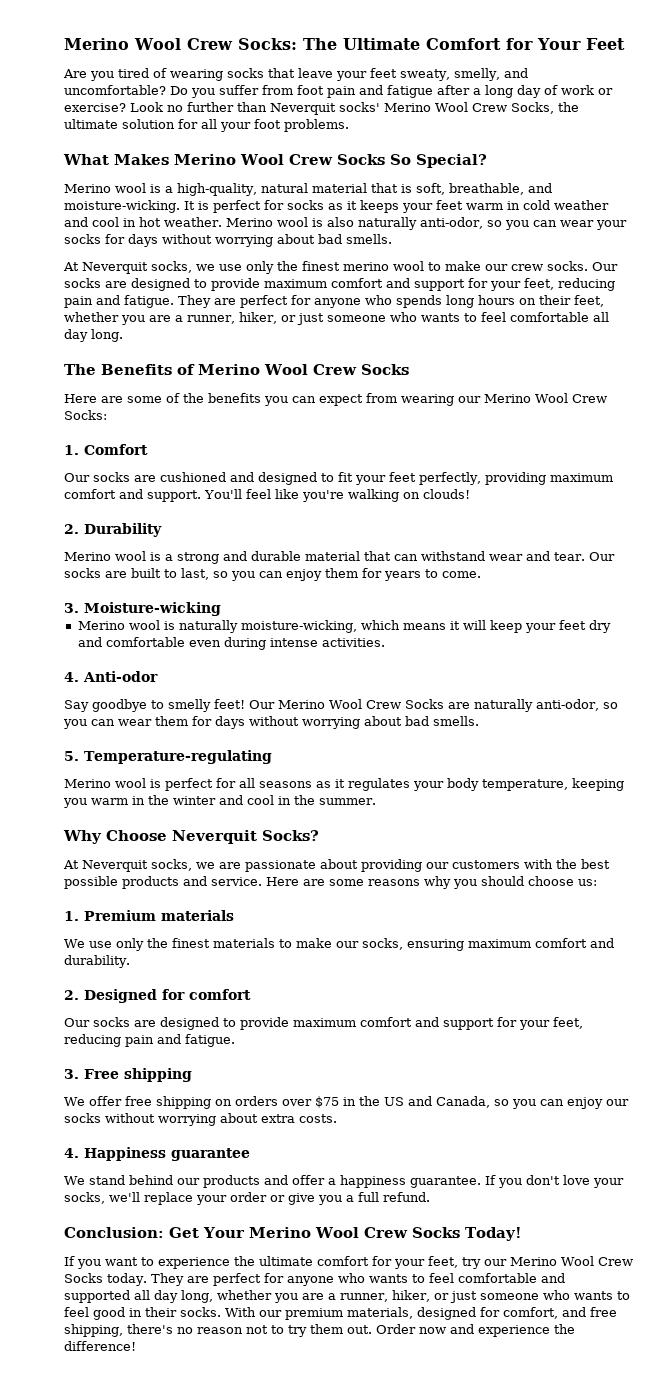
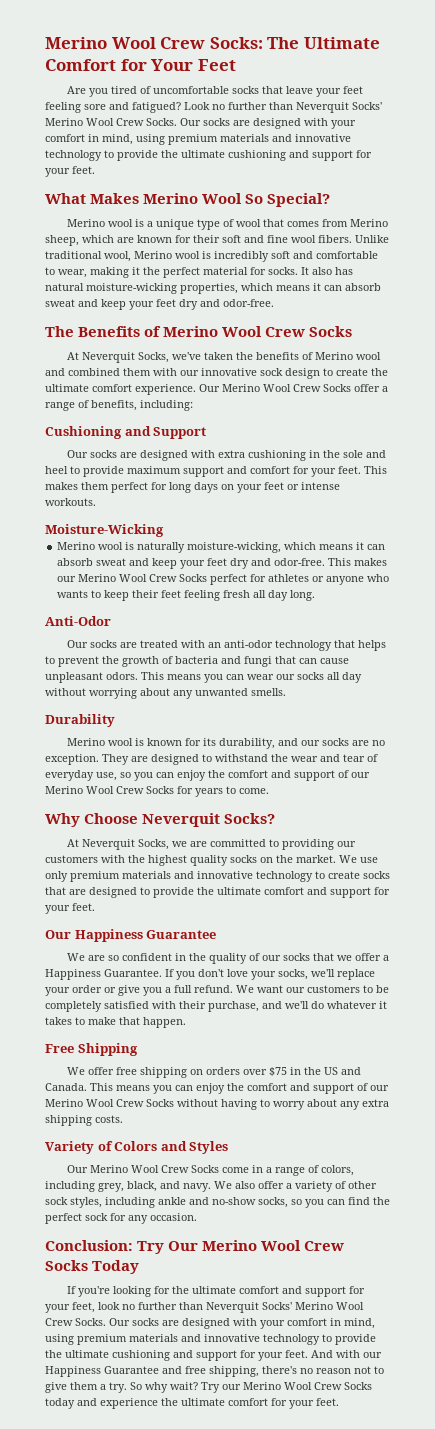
- Are you tired of wearing socks that leave your feet sweaty, smelly, and uncomfortable? Do you suffer from foot pain and fatigue after a long day of work or exercise?
+ Are you tired of uncomfortable socks that leave your feet feeling sore and fatigued?
- Look no further than Neverquit socks' Merino Wool Crew Socks, the ultimate solution for all your foot problems.
+ Look no further than Neverquit Socks' Merino Wool Crew Socks. Our socks are designed with your comfort in mind, using premium materials and innovative technology to provide the ultimate cushioning and support for your feet.
- What Makes Merino Wool Crew Socks So Special?
+ What Makes Merino Wool So Special?
- Merino wool is a high-quality, natural material that is soft, breathable, and moisture-wicking. It is perfect for socks as it keeps your feet warm in cold weather and cool in hot weather. Merino wool is also naturally anti-odor, so you can wear your socks for days without worrying about bad smells.
- At Neverquit socks, we use only the finest merino wool to make our crew socks. Our socks are designed to provide maximum comfort and support for your feet, reducing pain and fatigue. They are perfect for anyone who spends long hours on their feet, whether you are a runner, hiker, or just someone who wants to feel comfortable all day long.
+ Merino wool is a unique type of wool that comes from Merino sheep, which are known for their soft and fine wool fibers. Unlike traditional wool, Merino wool is incredibly soft and comfortable to wear, making it the perfect material for socks. It also has natural moisture-wicking properties, which means it can absorb sweat and keep your feet dry and odor-free.
- Here are some of the benefits you can expect from wearing our Merino Wool Crew Socks:
- 1. Comfort
- Our socks are cushioned and designed to fit your feet perfectly, providing maximum comfort and support. You'll feel like you're walking on clouds!
- 2. Durability
- Merino wool is a strong and durable material that can withstand wear and tear. Our socks are built to last, so you can enjoy them for years to come.
- 3. Moisture-wicking
+ At Neverquit Socks, we've taken the benefits of Merino wool and combined them with our innovative sock design to create the ultimate comfort experience. Our Merino Wool Crew Socks offer a range of benefits, including:
+ Cushioning and Support
+ Our socks are designed with extra cushioning in the sole and heel to provide maximum support and comfort for your feet. This makes them perfect for long days on your feet or intense workouts.
+ Moisture-Wicking
- Merino wool is naturally moisture-wicking, which means it will keep your feet dry and comfortable even during intense activities.
- 4. Anti-odor
- Say goodbye to smelly feet! Our Merino Wool Crew Socks are naturally anti-odor, so you can wear them for days without worrying about bad smells.
- 5. Temperature-regulating
- Merino wool is perfect for all seasons as it regulates your body temperature, keeping you warm in the winter and cool in the summer.
+ Merino wool is naturally moisture-wicking, which means it can absorb sweat and keep your feet dry and odor-free. This makes our Merino Wool Crew Socks perfect for athletes or anyone who wants to keep their feet feeling fresh all day long.
+ Anti-Odor
+ Our socks are treated with an anti-odor technology that helps to prevent the growth of bacteria and fungi that can cause unpleasant odors. This means you can wear our socks all day without worrying about any unwanted smells.
+ Durability
+ Merino wool is known for its durability, and our socks are no exception. They are designed to withstand the wear and tear of everyday use, so you can enjoy the comfort and support of our Merino Wool Crew Socks for years to come.
- At Neverquit socks, we are passionate about providing our customers with the best possible products and service. Here are some reasons why you should choose us:
- 1. Premium materials
- We use only the finest materials to make our socks, ensuring maximum comfort and durability.
- 2. Designed for comfort
- Our socks are designed to provide maximum comfort and support for your feet, reducing pain and fatigue.
- 3. Free shipping
- We offer free shipping on orders over $75 in the US and Canada, so you can enjoy our socks without worrying about extra costs.
- 4. Happiness guarantee
- We stand behind our products and offer a happiness guarantee.
+ At Neverquit Socks, we are committed to providing our customers with the highest quality socks on the market. We use only premium materials and innovative technology to create socks that are designed to provide the ultimate comfort and support for your feet.
+ Our Happiness Guarantee
+ We are so confident in the quality of our socks that we offer a Happiness Guarantee.
- If you don't love your socks, we'll replace your order or give you a full refund.
- Conclusion: Get Your Merino Wool Crew Socks Today!
- If you want to experience the ultimate comfort for your feet, try our Merino Wool Crew Socks today. They are perfect for anyone who wants to feel comfortable and supported all day long, whether you are a runner, hiker, or just someone who wants to feel good in their socks. With our premium materials, designed for comfort, and free shipping, there's no reason not to try them out. Order now and experience the difference!
+ If you don't love your socks, we'll replace your order or give you a full refund. We want our customers to be completely satisfied with their purchase, and we'll do whatever it takes to make that happen.
+ Free Shipping
+ We offer free shipping on orders over $75 in the US and Canada. This means you can enjoy the comfort and support of our Merino Wool Crew Socks without having to worry about any extra shipping costs.
+ Variety of Colors and Styles
+ Our Merino Wool Crew Socks come in a range of colors, including grey, black, and navy. We also offer a variety of other sock styles, including ankle and no-show socks, so you can find the perfect sock for any occasion.
+ Conclusion: Try Our Merino Wool Crew Socks Today
+ If you're looking for the ultimate comfort and support for your feet, look no further than Neverquit Socks' Merino Wool Crew Socks. Our socks are designed with your comfort in mind, using premium materials and innovative technology to provide the ultimate cushioning and support for your feet. And with our Happiness Guarantee and free shipping, there's no reason not to give them a try. So why wait? Try our Merino Wool Crew Socks today and experience the ultimate comfort for your feet.

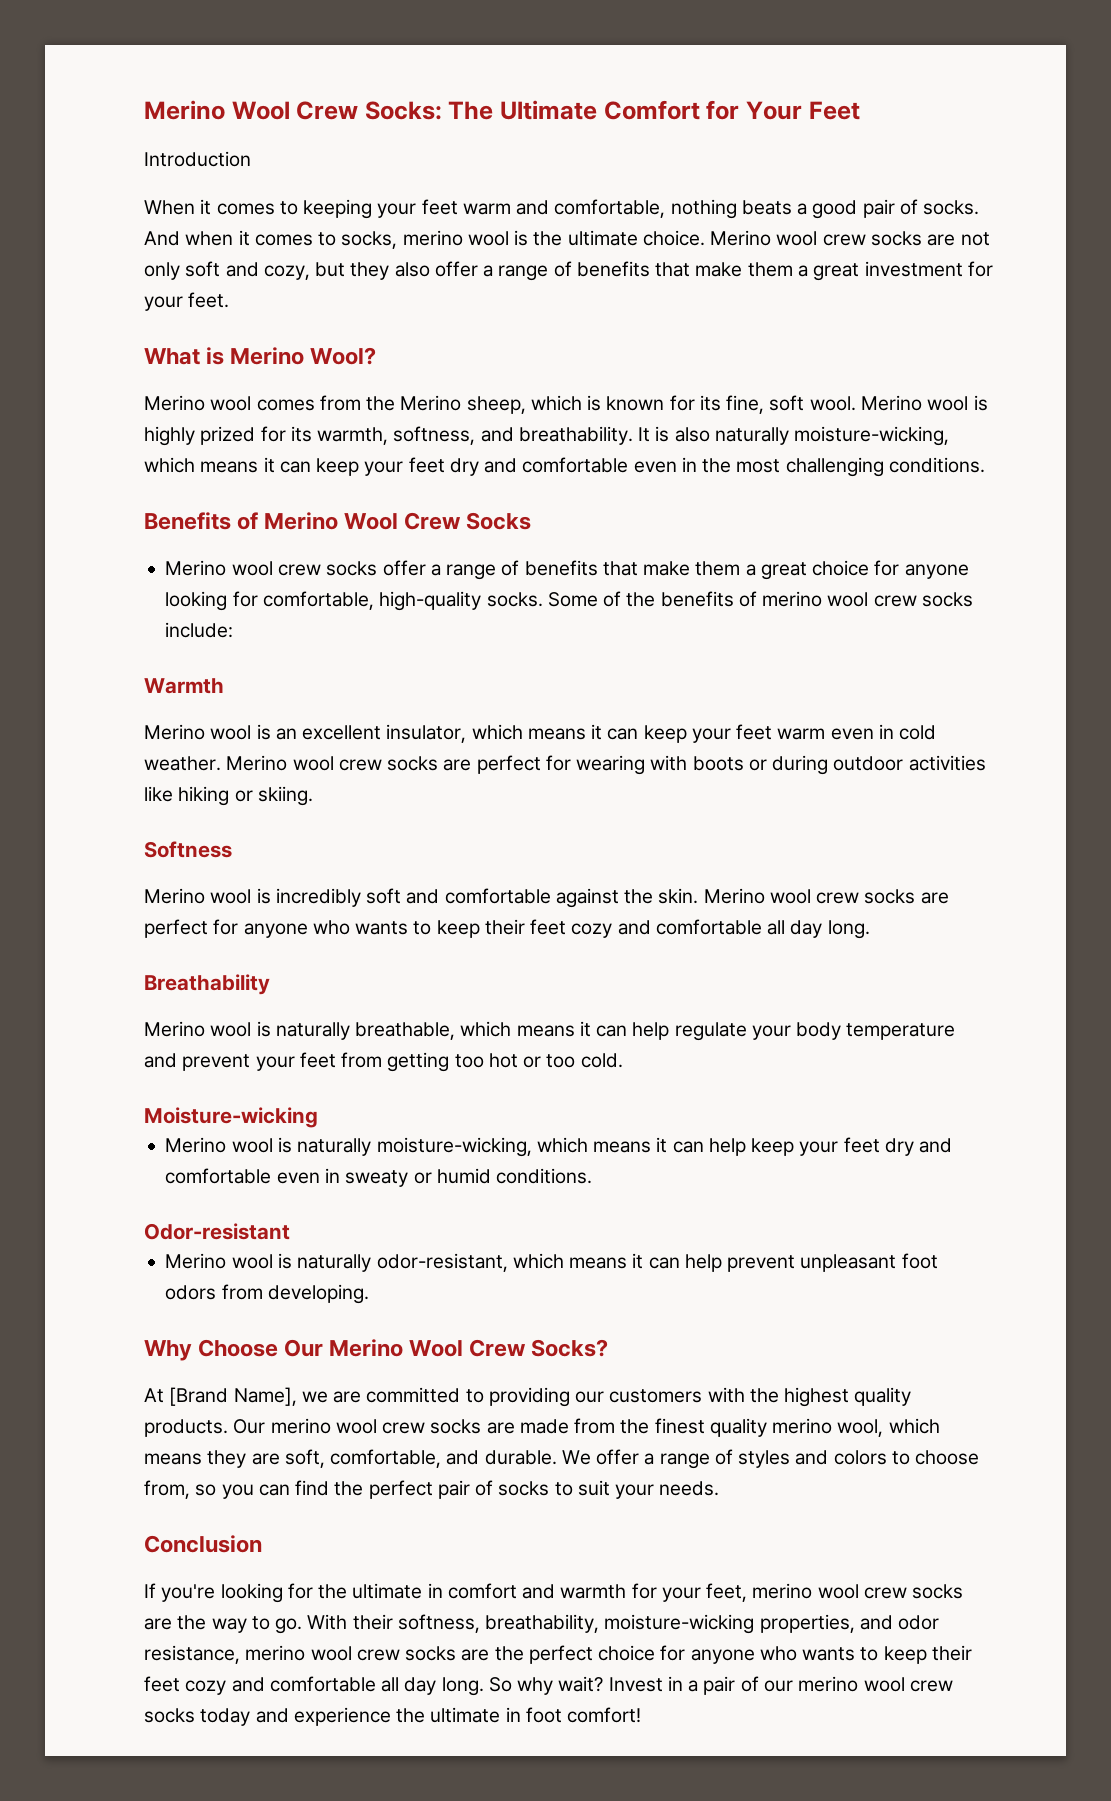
- Are you tired of uncomfortable socks that leave your feet feeling sore and fatigued? Look no further than Neverquit Socks' Merino Wool Crew Socks. Our socks are designed with your comfort in mind, using premium materials and innovative technology to provide the ultimate cushioning and support for your feet.
- What Makes Merino Wool So Special?
- Merino wool is a unique type of wool that comes from Merino sheep, which are known for their soft and fine wool fibers. Unlike traditional wool, Merino wool is incredibly soft and comfortable to wear, making it the perfect material for socks. It also has natural moisture-wicking properties, which means it can absorb sweat and keep your feet dry and odor-free.
- The Benefits of Merino Wool Crew Socks
- At Neverquit Socks, we've taken the benefits of Merino wool and combined them with our innovative sock design to create the ultimate comfort experience. Our Merino Wool Crew Socks offer a range of benefits, including:
- Cushioning and Support
- Our socks are designed with extra cushioning in the sole and heel to provide maximum support and comfort for your feet. This makes them perfect for long days on your feet or intense workouts.
- Moisture-Wicking
+ Introduction
+ When it comes to keeping your feet warm and comfortable, nothing beats a good pair of socks. And when it comes to socks, merino wool is the ultimate choice. Merino wool crew socks are not only soft and cozy, but they also offer a range of benefits that make them a great investment for your feet.
+ What is Merino Wool?
+ Merino wool comes from the Merino sheep, which is known for its fine, soft wool. Merino wool is highly prized for its warmth, softness, and breathability. It is also naturally moisture-wicking, which means it can keep your feet dry and comfortable even in the most challenging conditions.
+ Benefits of Merino Wool Crew Socks
+ Merino wool crew socks offer a range of benefits that make them a great choice for anyone looking for comfortable, high-quality socks. Some of the benefits of merino wool crew socks include:
+ Warmth
+ Merino wool is an excellent insulator, which means it can keep your feet warm even in cold weather. Merino wool crew socks are perfect for wearing with boots or during outdoor activities like hiking or skiing.
+ Softness
+ Merino wool is incredibly soft and comfortable against the skin. Merino wool crew socks are perfect for anyone who wants to keep their feet cozy and comfortable all day long.
+ Breathability
+ Merino wool is naturally breathable, which means it can help regulate your body temperature and prevent your feet from getting too hot or too cold.
+ Moisture-wicking
- Merino wool is naturally moisture-wicking, which means it can absorb sweat and keep your feet dry and odor-free. This makes our Merino Wool Crew Socks perfect for athletes or anyone who wants to keep their feet feeling fresh all day long.
- Anti-Odor
- Our socks are treated with an anti-odor technology that helps to prevent the growth of bacteria and fungi that can cause unpleasant odors. This means you can wear our socks all day without worrying about any unwanted smells.
- Durability
- Merino wool is known for its durability, and our socks are no exception. They are designed to withstand the wear and tear of everyday use, so you can enjoy the comfort and support of our Merino Wool Crew Socks for years to come.
- Why Choose Neverquit Socks?
+ Merino wool is naturally moisture-wicking, which means it can help keep your feet dry and comfortable even in sweaty or humid conditions.
+ Odor-resistant
+ Merino wool is naturally odor-resistant, which means it can help prevent unpleasant foot odors from developing.
+ Why Choose Our Merino Wool Crew Socks?
- At Neverquit Socks, we are committed to providing our customers with the highest quality socks on the market. We use only premium materials and innovative technology to create socks that are designed to provide the ultimate comfort and support for your feet.
- Our Happiness Guarantee
- We are so confident in the quality of our socks that we offer a Happiness Guarantee. If you don't love your socks, we'll replace your order or give you a full refund. We want our customers to be completely satisfied with their purchase, and we'll do whatever it takes to make that happen.
- Free Shipping
- We offer free shipping on orders over $75 in the US and Canada. This means you can enjoy the comfort and support of our Merino Wool Crew Socks without having to worry about any extra shipping costs.
- Variety of Colors and Styles
- Our Merino Wool Crew Socks come in a range of colors, including grey, black, and navy. We also offer a variety of other sock styles, including ankle and no-show socks, so you can find the perfect sock for any occasion.
- Conclusion: Try Our Merino Wool Crew Socks Today
+ At [Brand Name], we are committed to providing our customers with the highest quality products. Our merino wool crew socks are made from the finest quality merino wool, which means they are soft, comfortable, and durable. We offer a range of styles and colors to choose from, so you can find the perfect pair of socks to suit your needs.
+ Conclusion
- If you're looking for the ultimate comfort and support for your feet, look no further than Neverquit Socks' Merino Wool Crew Socks. Our socks are designed with your comfort in mind, using premium materials and innovative technology to provide the ultimate cushioning and support for your feet. And with our Happiness Guarantee and free shipping, there's no reason not to give them a try. So why wait? Try our Merino Wool Crew Socks today and experience the ultimate comfort for your feet.
+ If you're looking for the ultimate in comfort and warmth for your feet, merino wool crew socks are the way to go. With their softness, breathability, moisture-wicking properties, and odor resistance, merino wool crew socks are the perfect choice for anyone who wants to keep their feet cozy and comfortable all day long. So why wait? Invest in a pair of our merino wool crew socks today and experience the ultimate in foot comfort!

